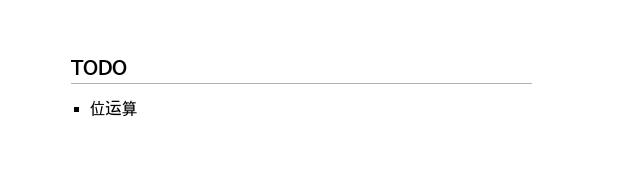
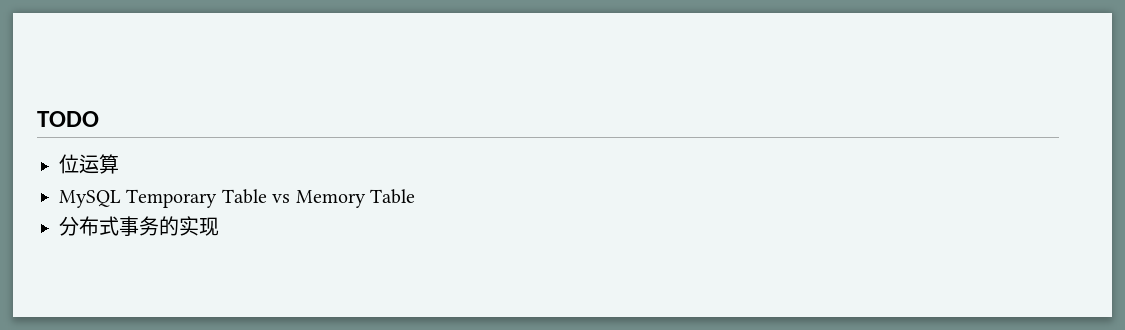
+ MySQL Temporary Table vs Memory Table
+ 分布式事务的实现

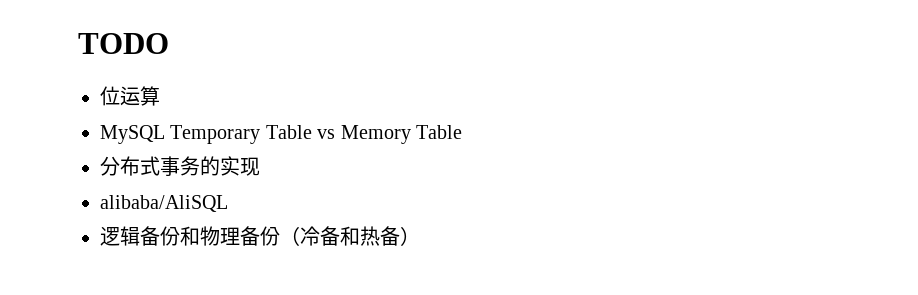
+ alibaba/AliSQL
+ 逻辑备份和物理备份（冷备和热备）

